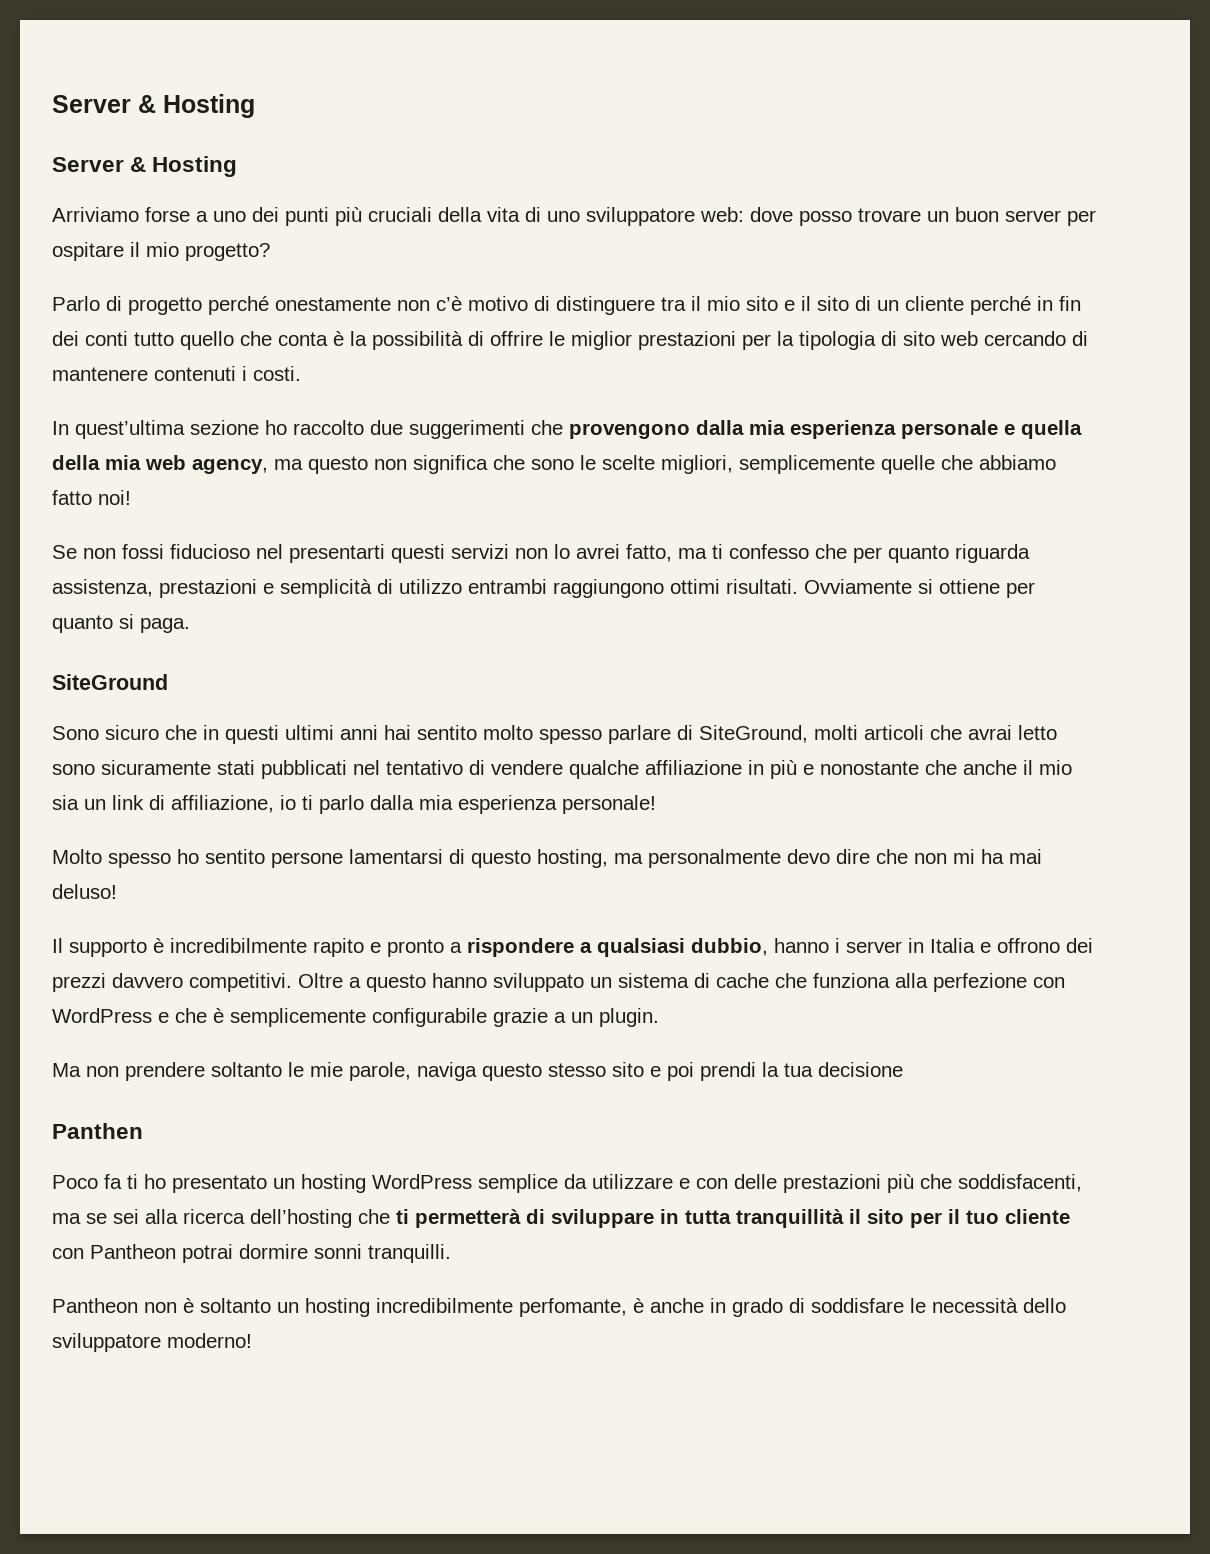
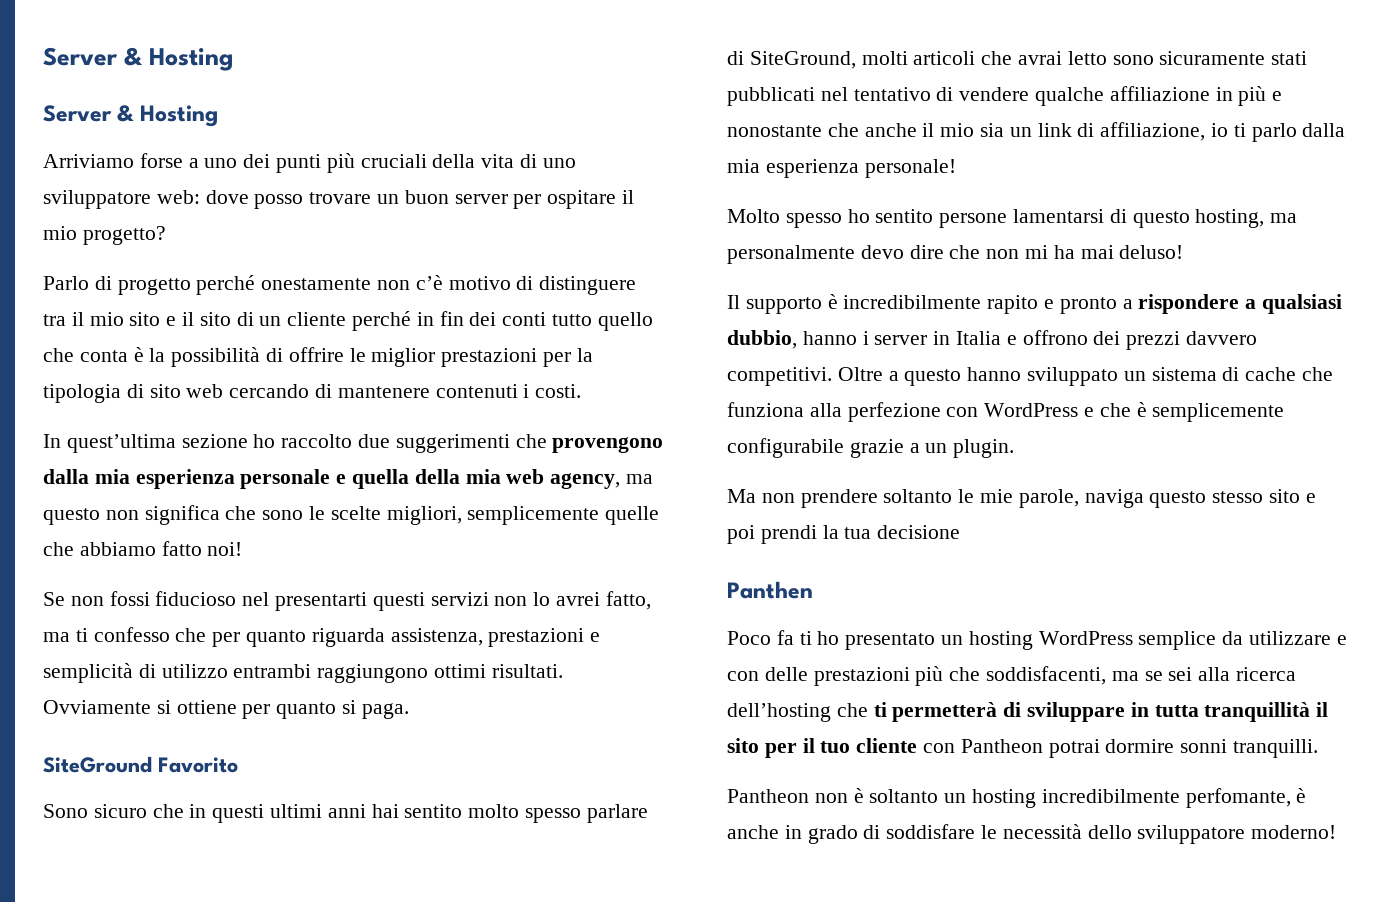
- SiteGround
+ SiteGround Favorito

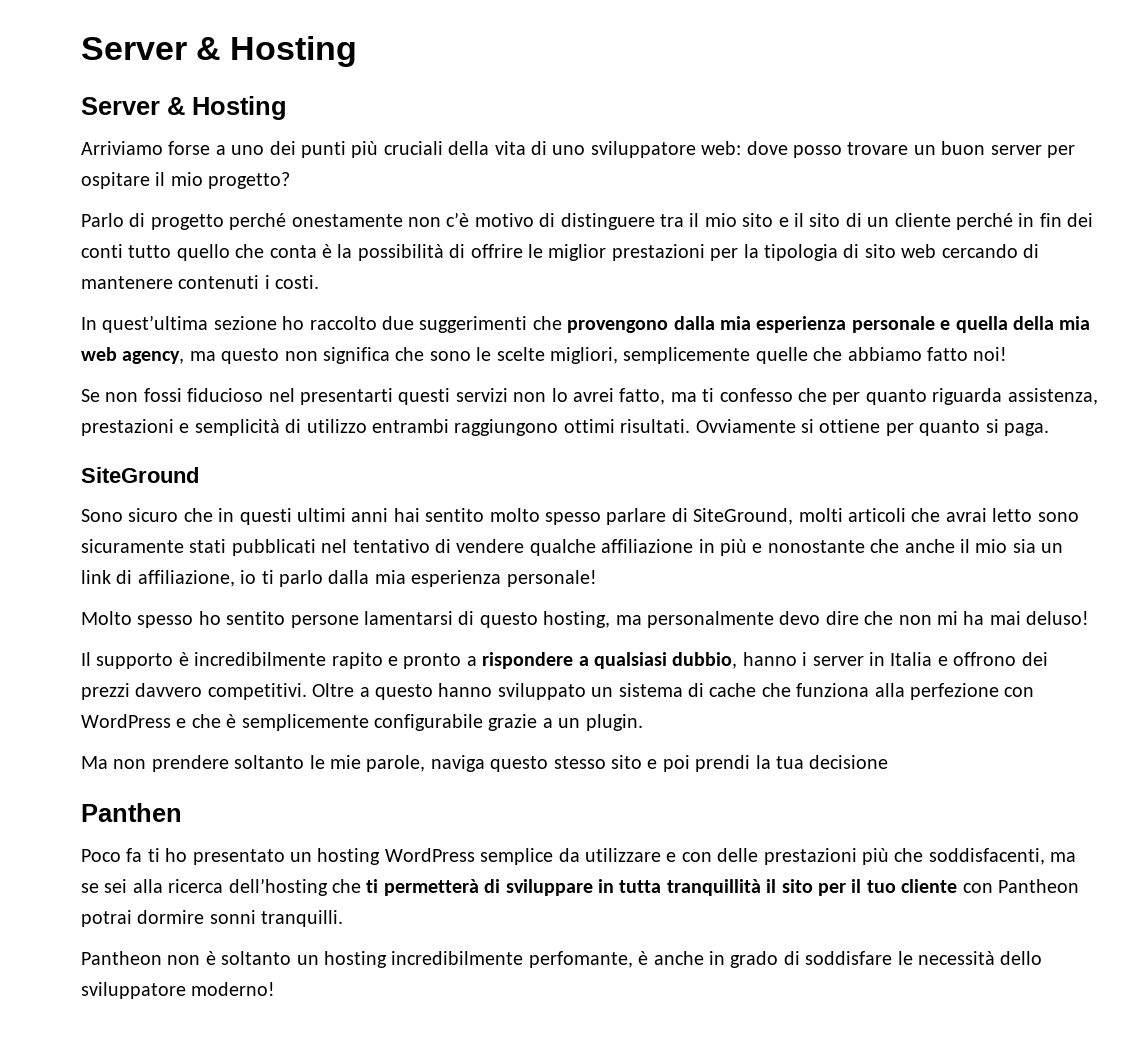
- SiteGround Favorito
+ SiteGround

